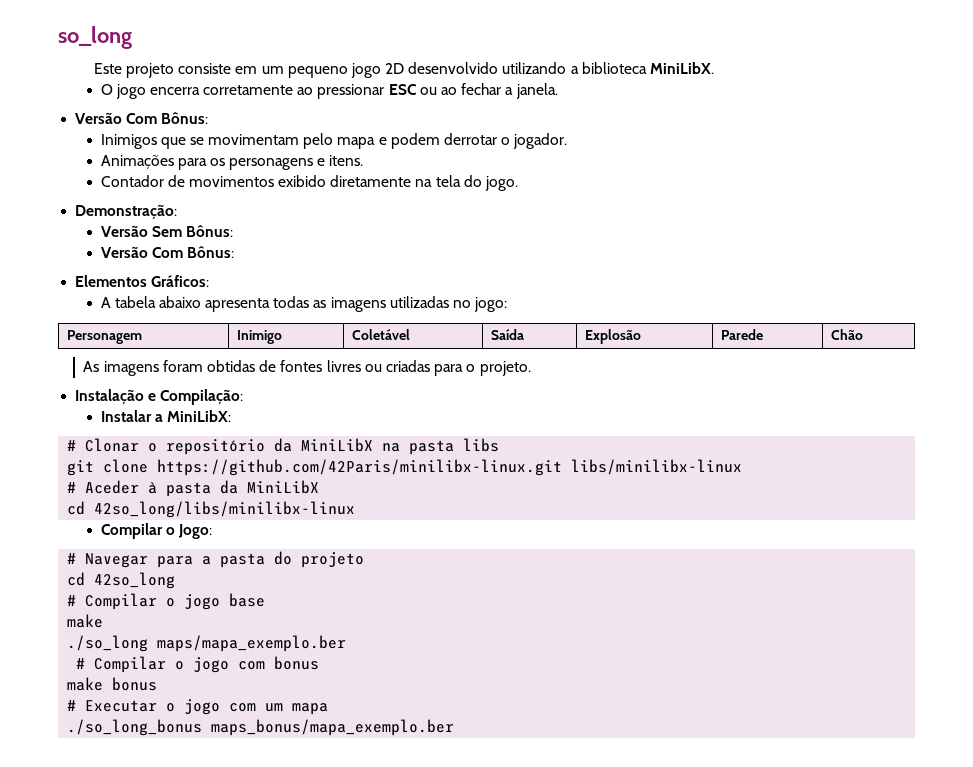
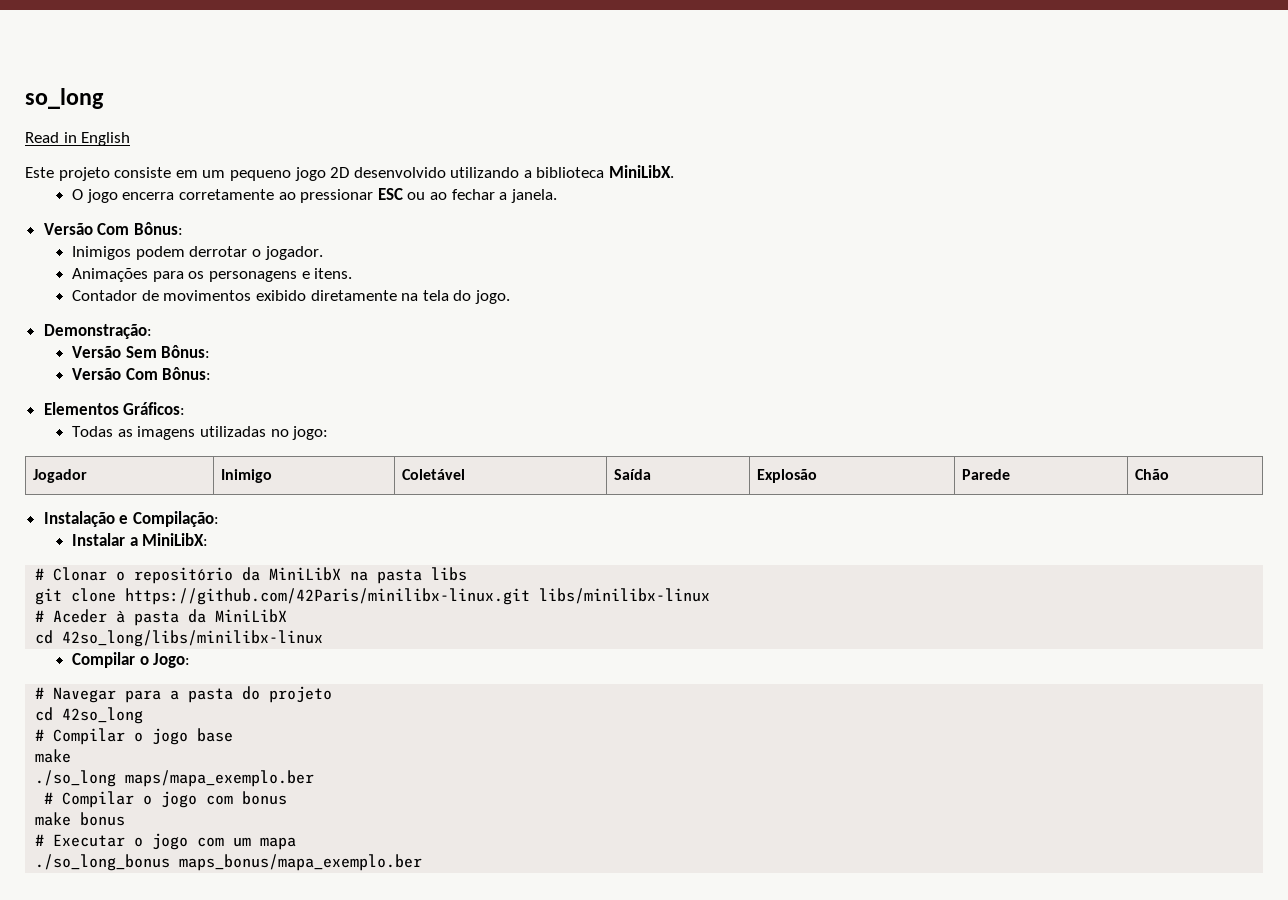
+ Read in English
- Inimigos que se movimentam pelo mapa e podem derrotar o jogador.
+ Inimigos podem derrotar o jogador.
- A tabela abaixo apresenta todas as imagens utilizadas no jogo:
+ Todas as imagens utilizadas no jogo:
- Personagem | Inimigo | Coletável | Saída | Explosão | Parede | Chão
+ Jogador | Inimigo | Coletável | Saída | Explosão | Parede | Chão
- As imagens foram obtidas de fontes livres ou criadas para o projeto.

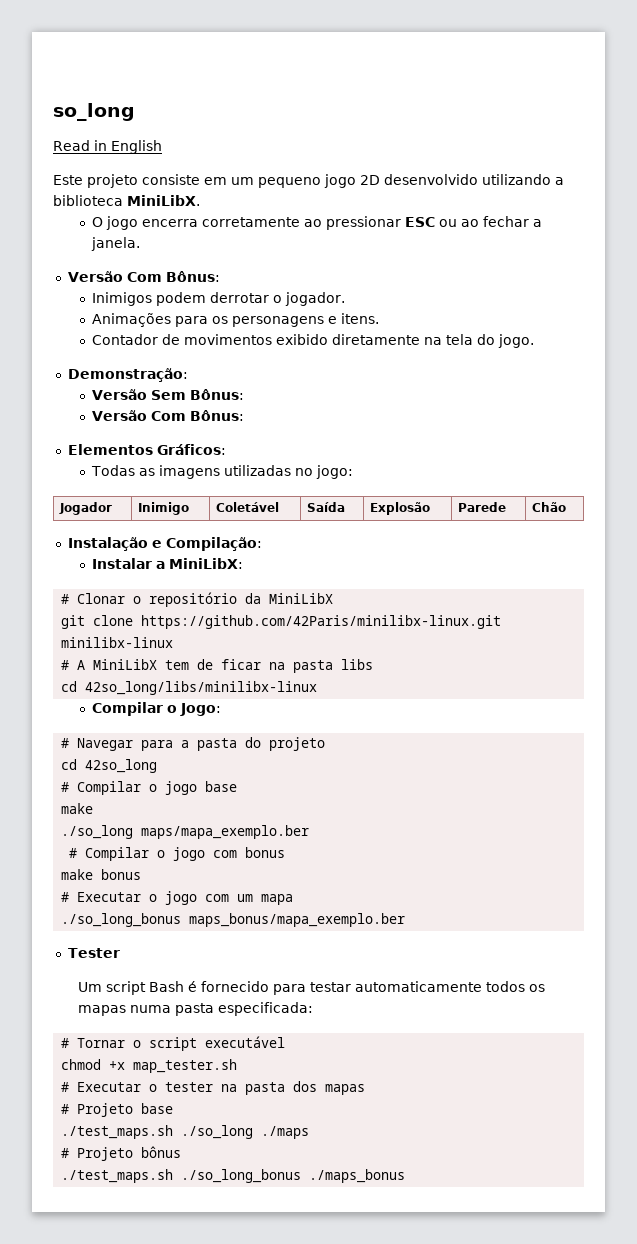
- # Clonar o repositório da MiniLibX na pasta libs
+ # Clonar o repositório da MiniLibX
- git clone https://github.com/42Paris/minilibx-linux.git libs/minilibx-linux
- # Aceder à pasta da MiniLibX
+ git clone https://github.com/42Paris/minilibx-linux.git minilibx-linux
+ # A MiniLibX tem de ficar na pasta libs
+ Tester
+ Um script Bash é fornecido para testar automaticamente todos os mapas numa pasta especificada:
+ # Tornar o script executável
+ chmod +x map_tester.sh
+ # Executar o tester na pasta dos mapas
+ # Projeto base
+ ./test_maps.sh ./so_long ./maps
+ # Projeto bônus
+ ./test_maps.sh ./so_long_bonus ./maps_bonus

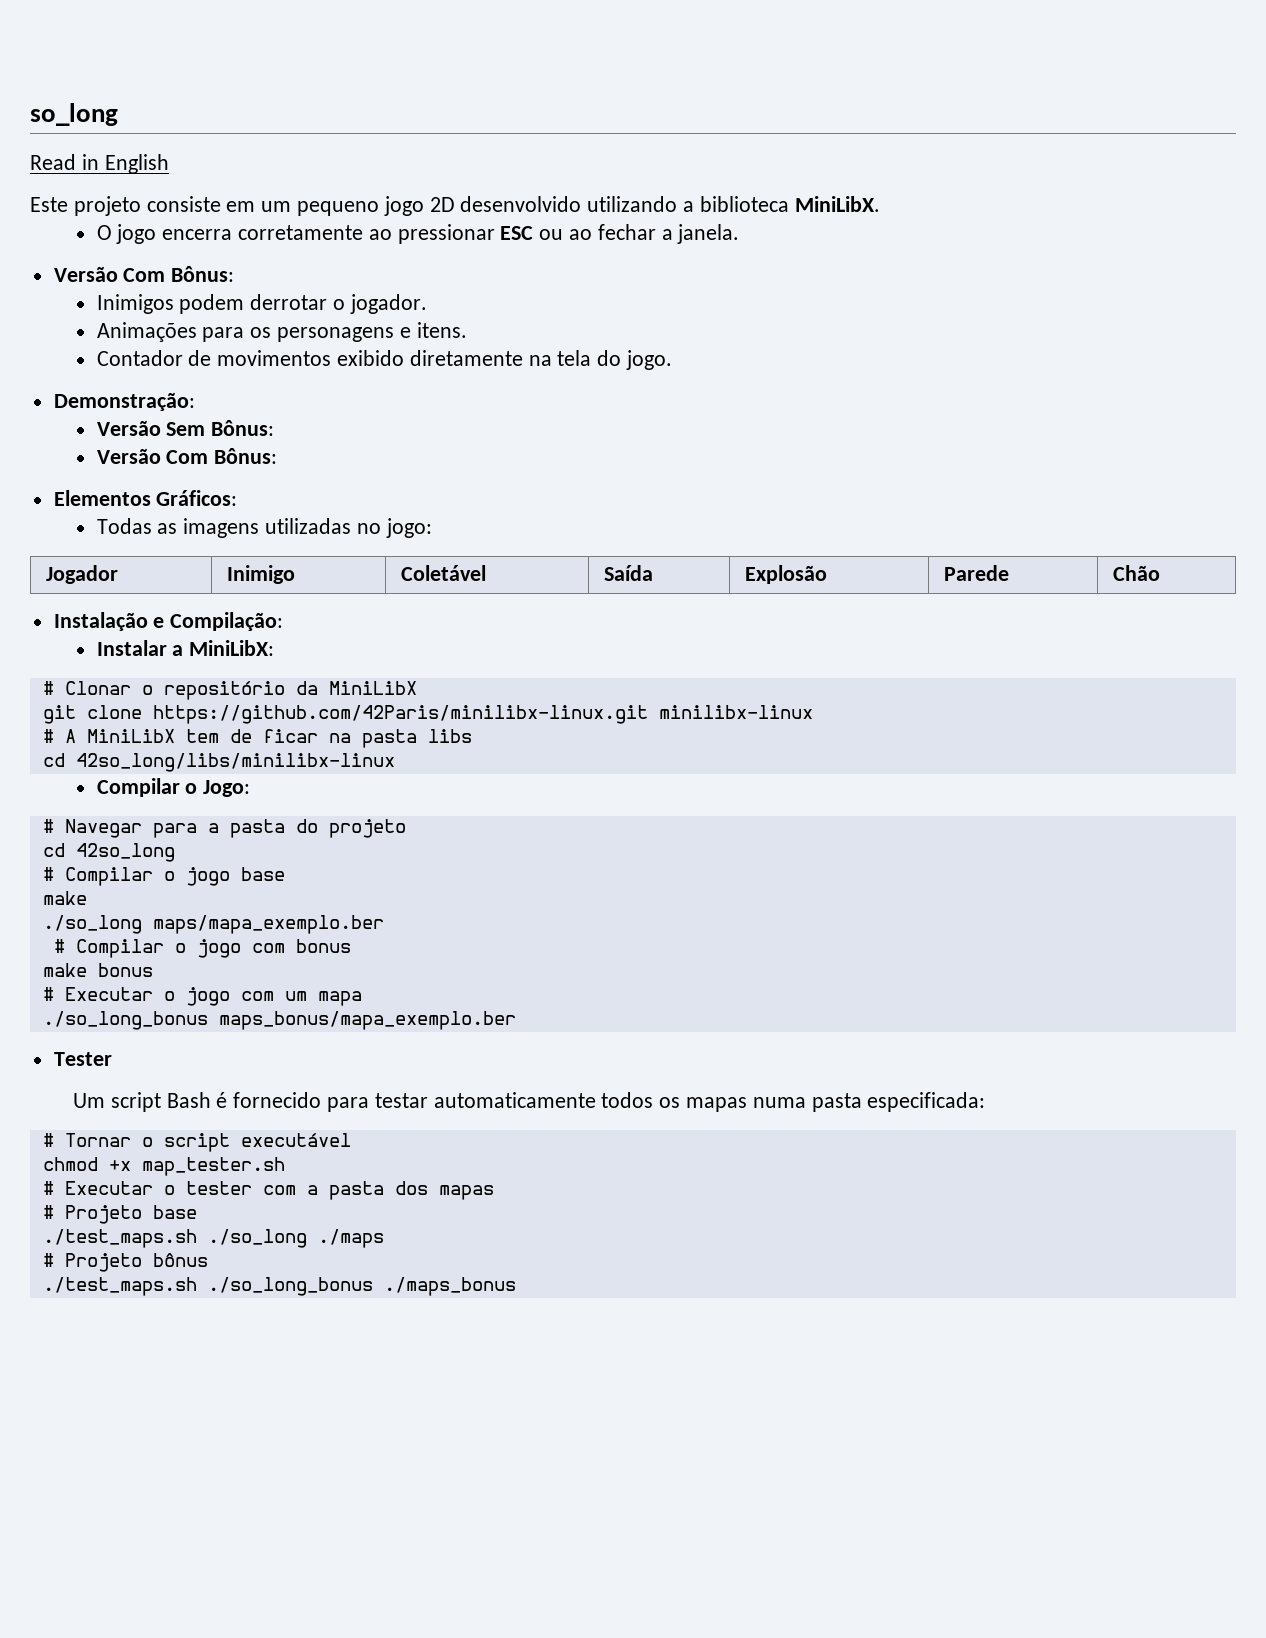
- # Executar o tester na pasta dos mapas
+ # Executar o tester com a pasta dos mapas

